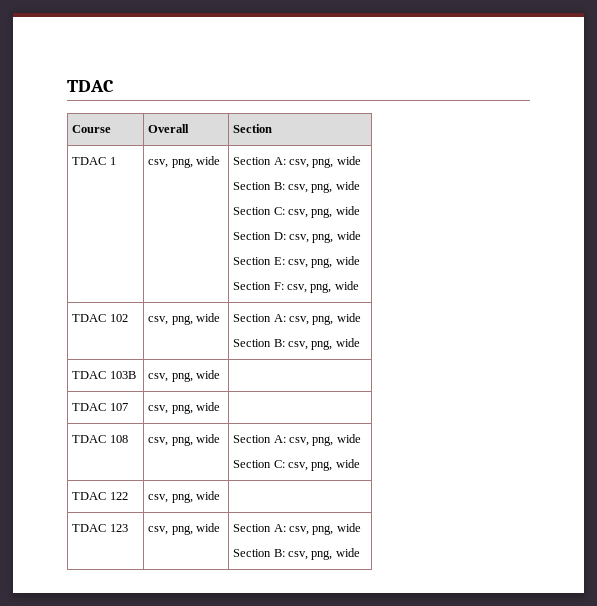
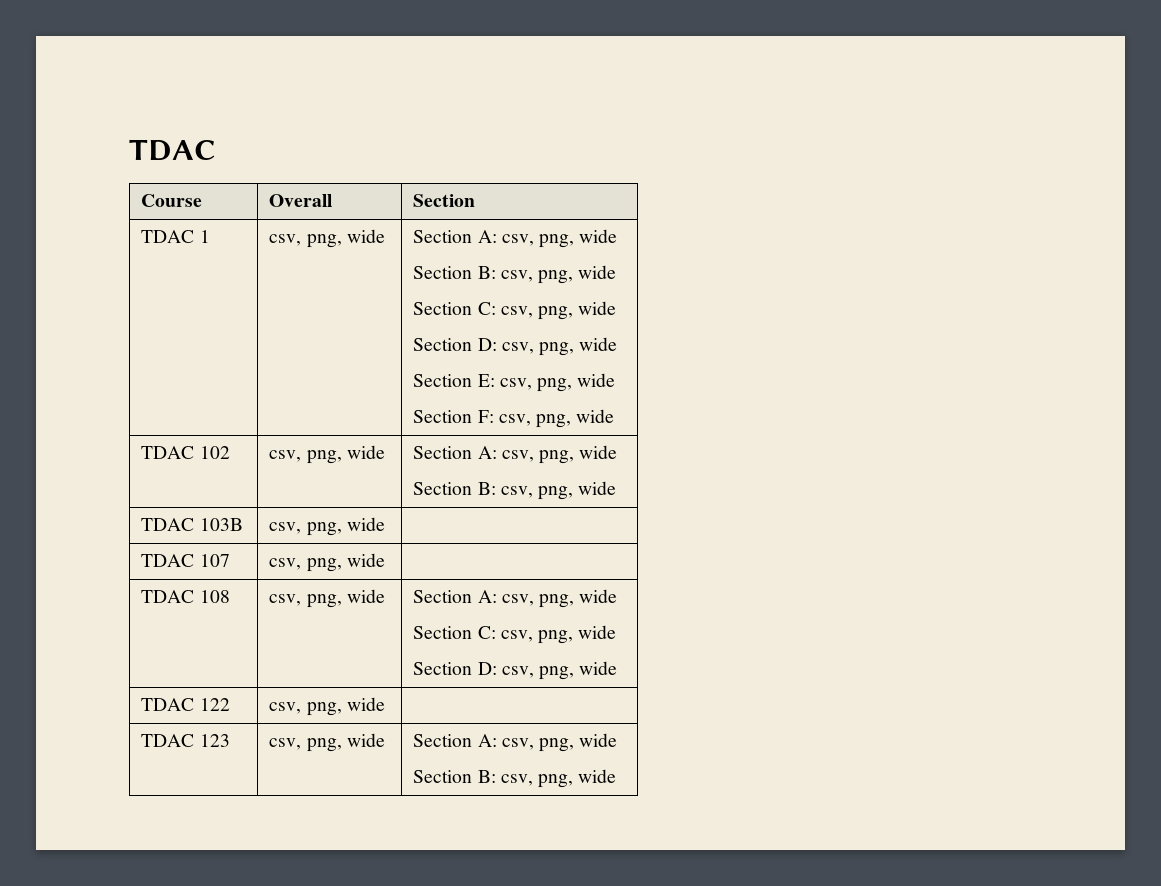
  TDAC 108 | csv, png, wide | Section A: csv, png, wide
  Section C: csv, png, wide
+ Section D: csv, png, wide

